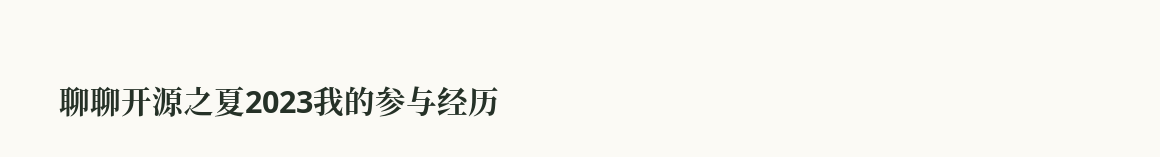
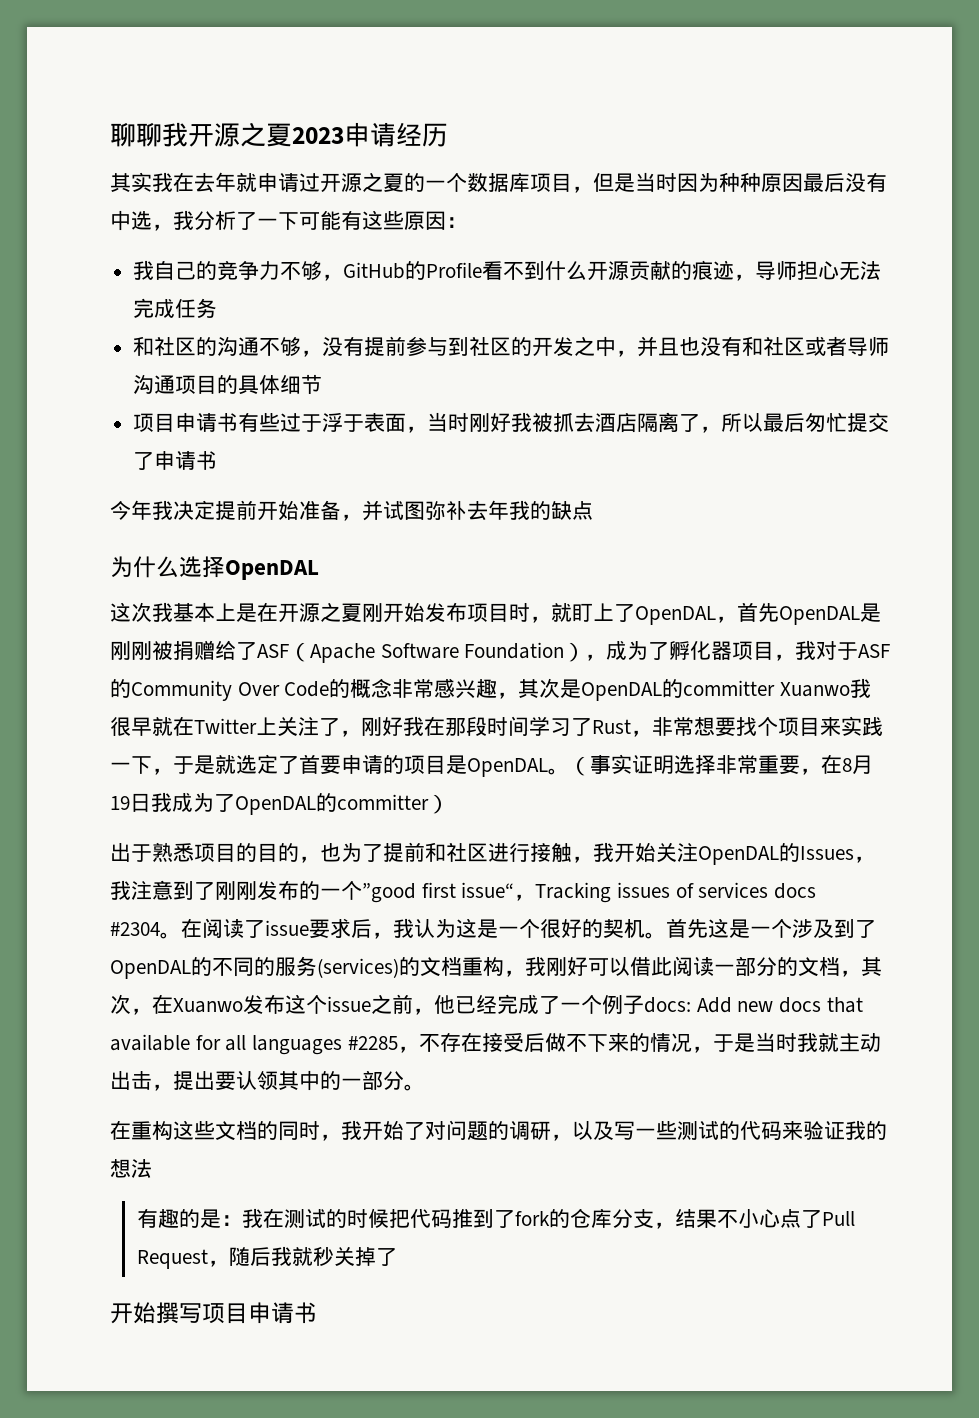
- 聊聊开源之夏2023我的参与经历
+ 聊聊我开源之夏2023申请经历
+ 其实我在去年就申请过开源之夏的一个数据库项目，但是当时因为种种原因最后没有中选，我分析了一下可能有这些原因：
+ 我自己的竞争力不够，GitHub的Profile看不到什么开源贡献的痕迹，导师担心无法完成任务
+ 和社区的沟通不够，没有提前参与到社区的开发之中，并且也没有和社区或者导师沟通项目的具体细节
+ 项目申请书有些过于浮于表面，当时刚好我被抓去酒店隔离了，所以最后匆忙提交了申请书
+ 今年我决定提前开始准备，并试图弥补去年我的缺点
+ 为什么选择OpenDAL
+ 这次我基本上是在开源之夏刚开始发布项目时，就盯上了OpenDAL，首先OpenDAL是刚刚被捐赠给了ASF（Apache Software Foundation），成为了孵化器项目，我对于ASF的Community Over Code的概念非常感兴趣，其次是OpenDAL的committer Xuanwo我很早就在Twitter上关注了，刚好我在那段时间学习了Rust，非常想要找个项目来实践一下，于是就选定了首要申请的项目是OpenDAL。（事实证明选择非常重要，在8月19日我成为了OpenDAL的committer）
+ 出于熟悉项目的目的，也为了提前和社区进行接触，我开始关注OpenDAL的Issues，我注意到了刚刚发布的一个”good first issue“，Tracking issues of services docs #2304。在阅读了issue要求后，我认为这是一个很好的契机。首先这是一个涉及到了OpenDAL的不同的服务(services)的文档重构，我刚好可以借此阅读一部分的文档，其次，在Xuanwo发布这个issue之前，他已经完成了一个例子docs: Add new docs that available for all languages #2285，不存在接受后做不下来的情况，于是当时我就主动出击，提出要认领其中的一部分。
+ 在重构这些文档的同时，我开始了对问题的调研，以及写一些测试的代码来验证我的想法
+ 有趣的是：我在测试的时候把代码推到了fork的仓库分支，结果不小心点了Pull Request，随后我就秒关掉了
+ 开始撰写项目申请书

